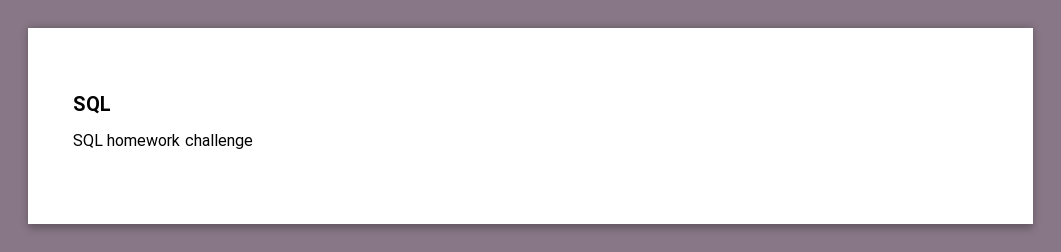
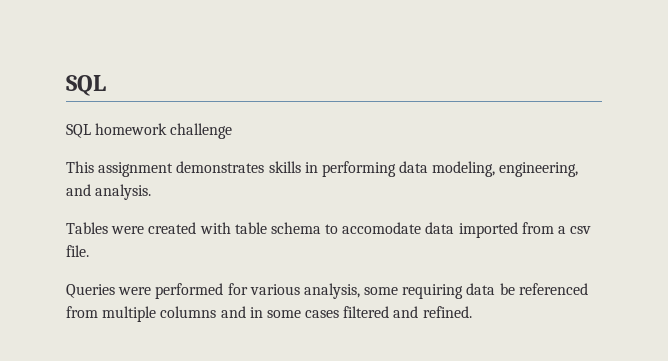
+ This assignment demonstrates skills in performing data modeling, engineering, and analysis.
+ Tables were created with table schema to accomodate data imported from a csv file.
+ Queries were performed for various analysis, some requiring data be referenced from multiple columns and in some cases filtered and refined.

